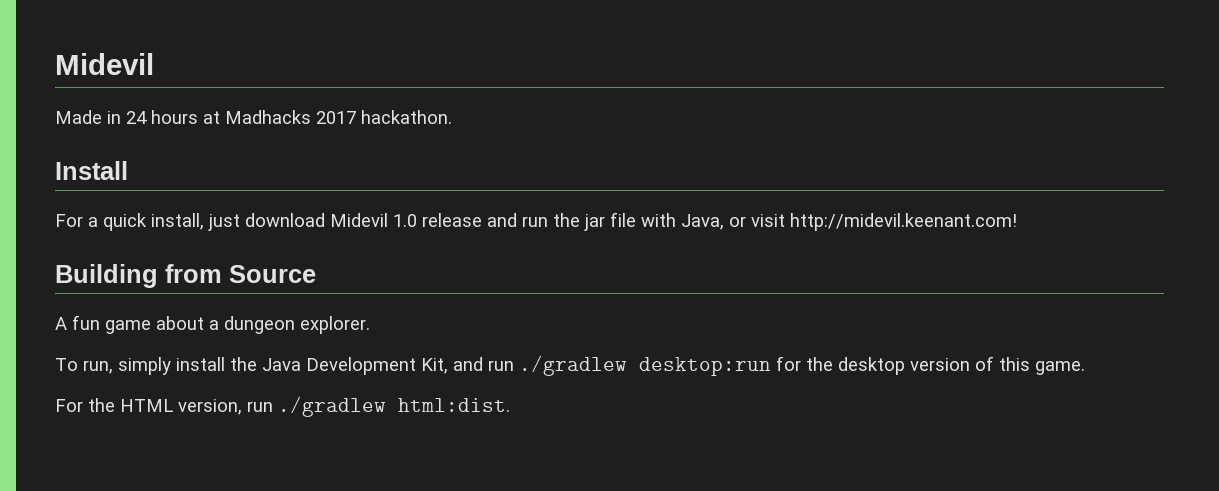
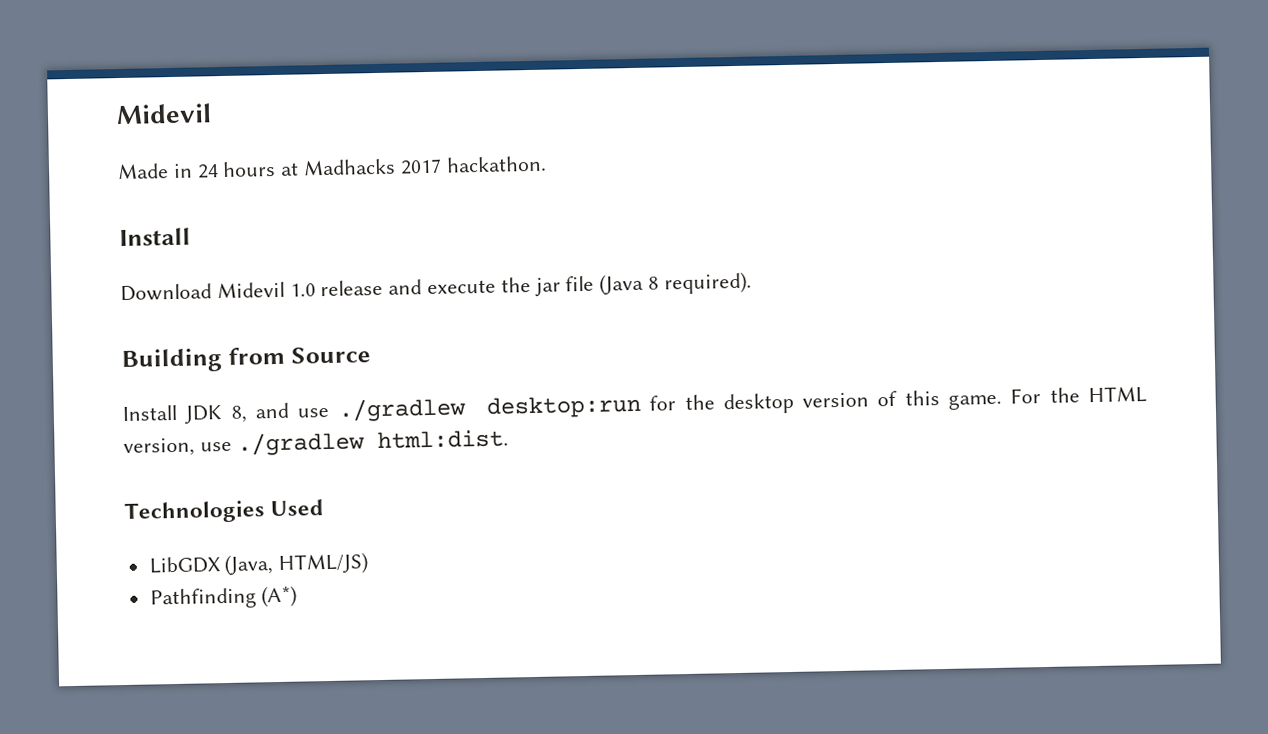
- For a quick install, just download Midevil 1.0 release and run the jar file with Java, or visit http://midevil.keenant.com!
+ Download Midevil 1.0 release and execute the jar file (Java 8 required).
  Building from Source
- A fun game about a dungeon explorer.
- To run, simply install the Java Development Kit, and run ./gradlew desktop:run for the desktop version of this game.
- For the HTML version, run ./gradlew html:dist.
+ Install JDK 8, and use ./gradlew desktop:run for the desktop version of this game. For the HTML version, use ./gradlew html:dist.
+ Technologies Used
+ LibGDX (Java, HTML/JS)
+ Pathfinding (A*)

